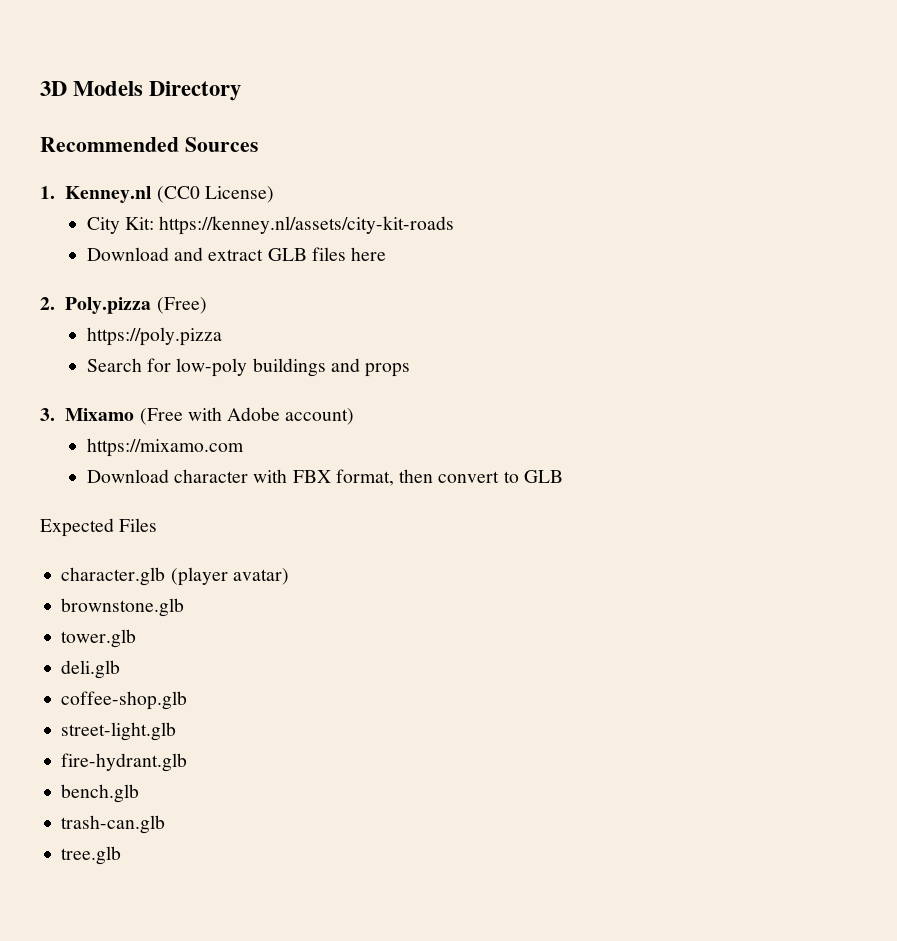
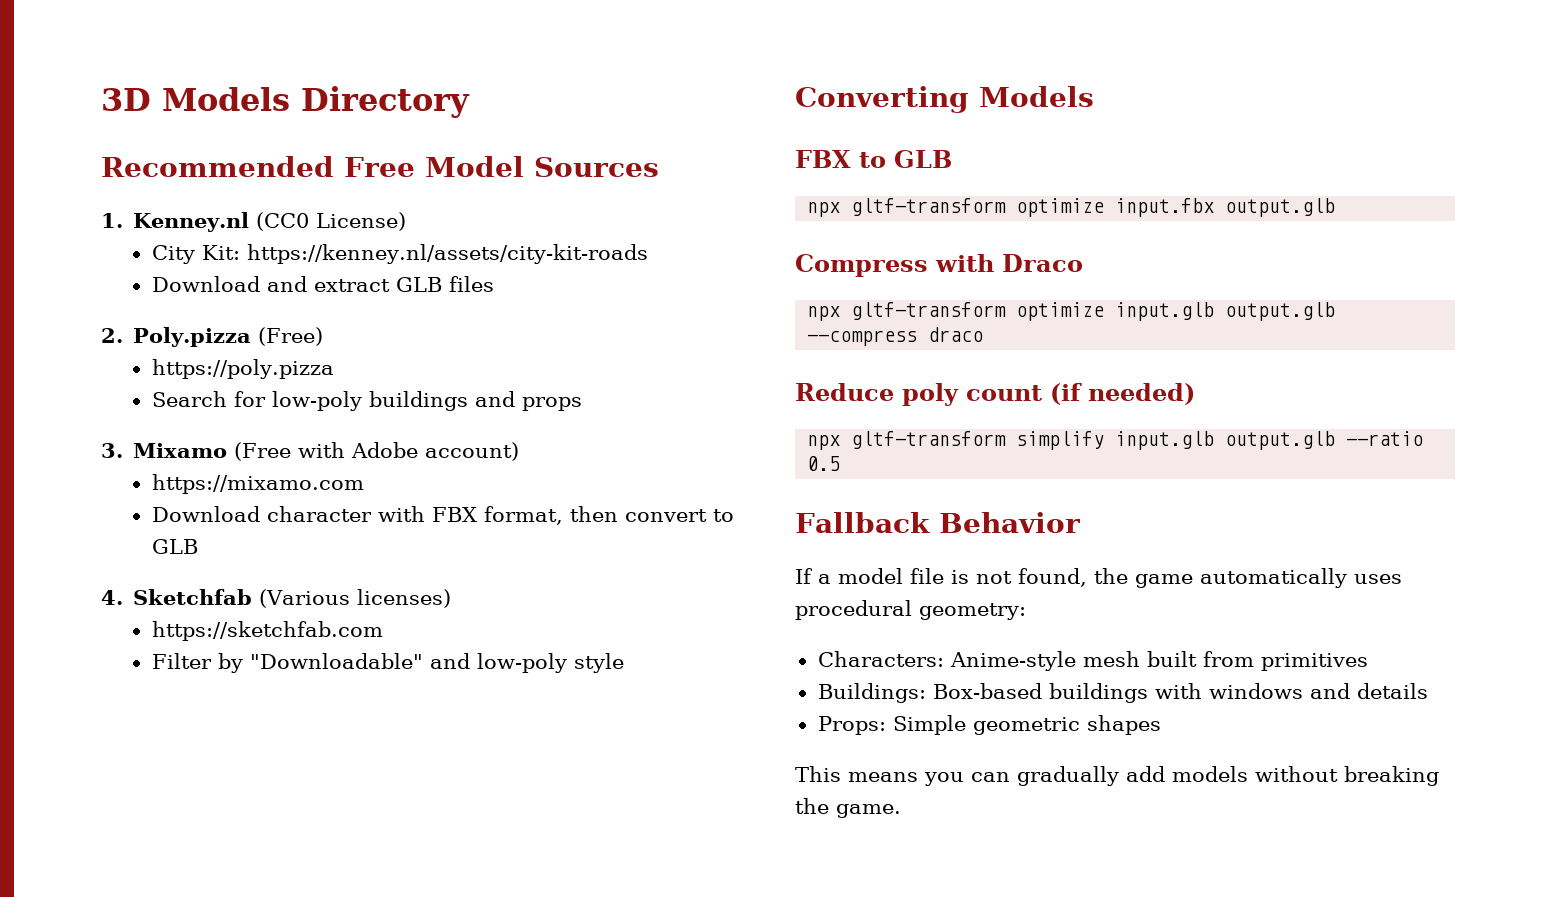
- Recommended Sources
+ Recommended Free Model Sources
- Download and extract GLB files here
+ Download and extract GLB files
- Expected Files
- character.glb (player avatar)
- brownstone.glb
- tower.glb
- deli.glb
- coffee-shop.glb
- street-light.glb
- fire-hydrant.glb
- bench.glb
- trash-can.glb
- tree.glb
+ 4. Sketchfab (Various licenses)
+ https://sketchfab.com
+ Filter by "Downloadable" and low-poly style
+ Converting Models
+ FBX to GLB
+ npx gltf-transform optimize input.fbx output.glb
+ Compress with Draco
+ npx gltf-transform optimize input.glb output.glb --compress draco
+ Reduce poly count (if needed)
+ npx gltf-transform simplify input.glb output.glb --ratio 0.5
+ Fallback Behavior
+ If a model file is not found, the game automatically uses procedural geometry:
+ Characters: Anime-style mesh built from primitives
+ Buildings: Box-based buildings with windows and details
+ Props: Simple geometric shapes
+ This means you can gradually add models without breaking the game.

